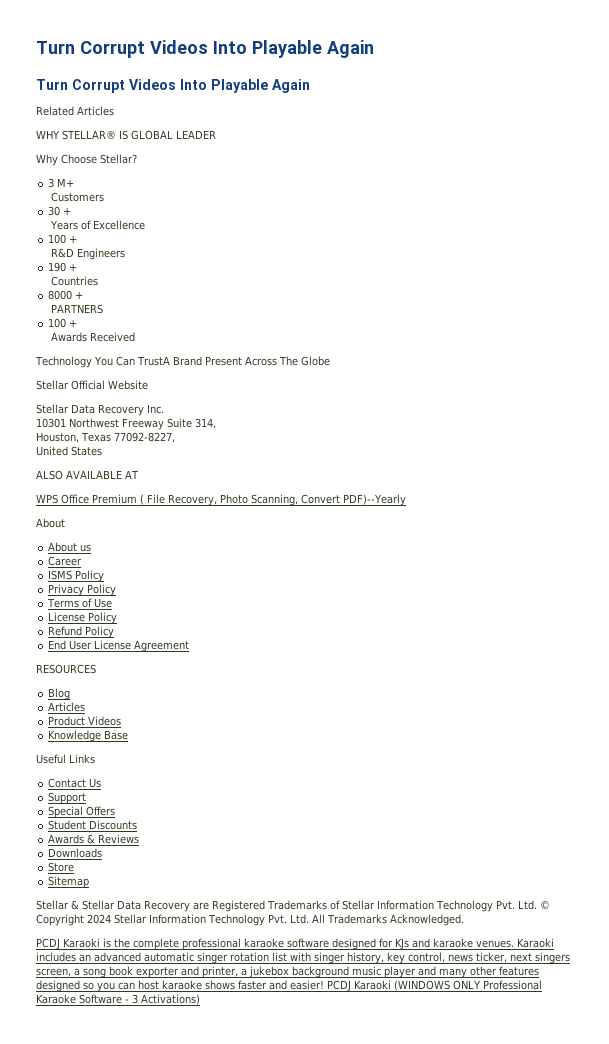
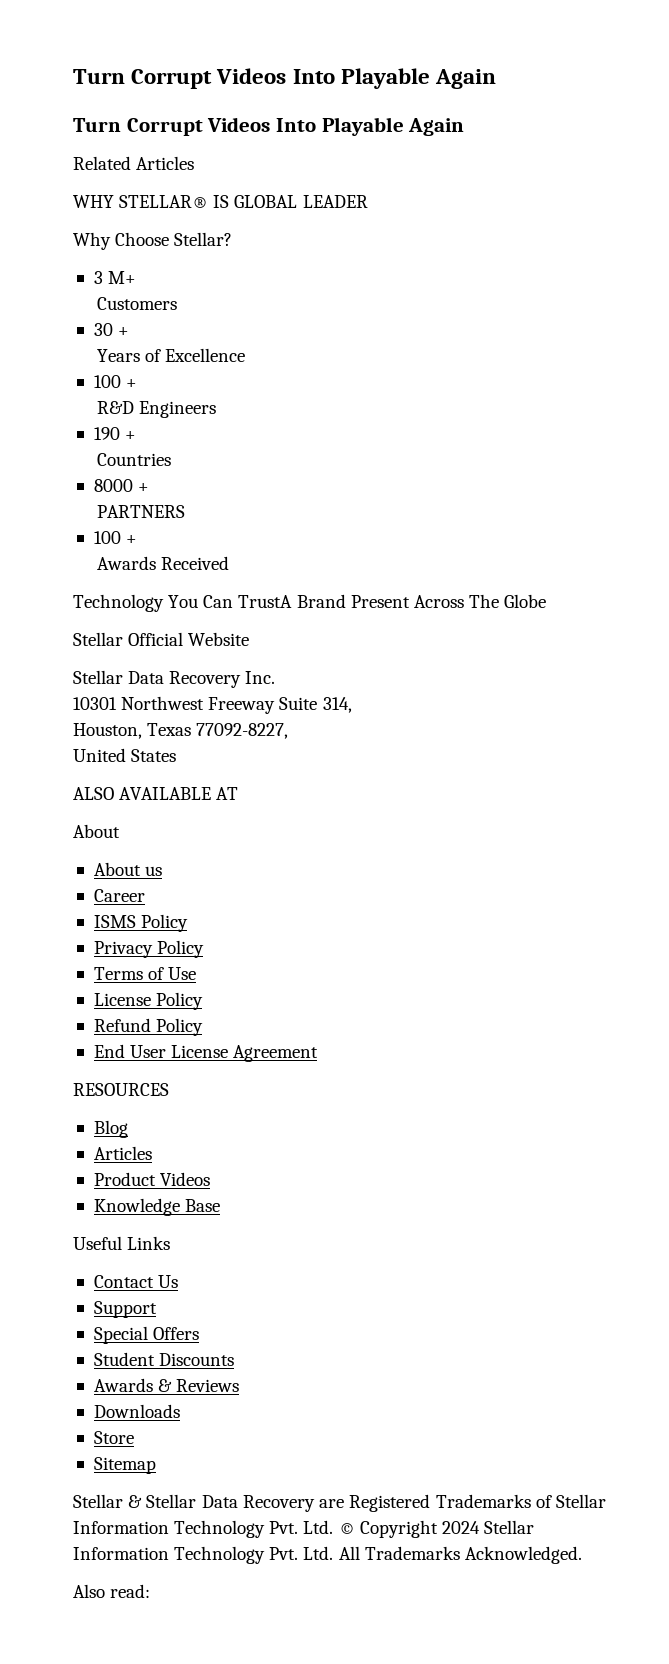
- WPS Office Premium ( File Recovery, Photo Scanning, Convert PDF)--Yearly
- PCDJ Karaoki is the complete professional karaoke software designed for KJs and karaoke venues. Karaoki includes an advanced automatic singer rotation list with singer history, key control, news ticker, next singers screen, a song book exporter and printer, a jukebox background music player and many other features designed so you can host karaoke shows faster and easier! PCDJ Karaoki (WINDOWS ONLY Professional Karaoke Software - 3 Activations)
+ Also read:

